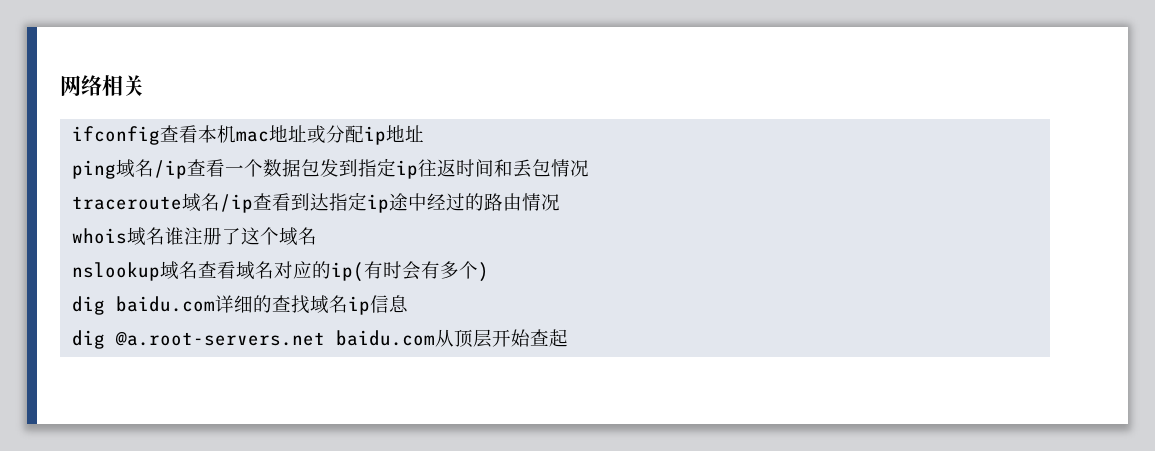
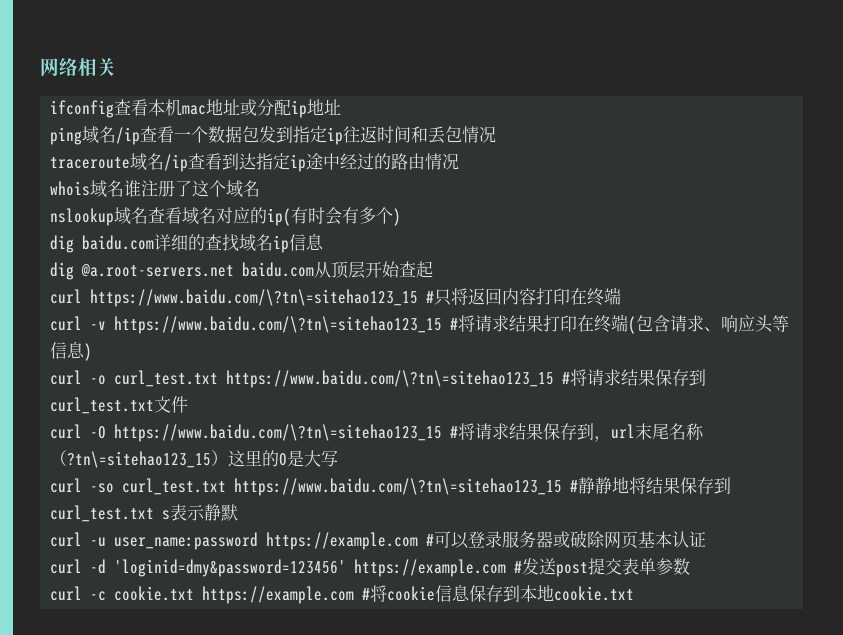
+ curl https://www.baidu.com/\?tn\=sitehao123_15 #只将返回内容打印在终端
+ curl -v https://www.baidu.com/\?tn\=sitehao123_15 #将请求结果打印在终端(包含请求、响应头等信息)
+ curl -o curl_test.txt https://www.baidu.com/\?tn\=sitehao123_15 #将请求结果保存到curl_test.txt文件
+ curl -O https://www.baidu.com/\?tn\=sitehao123_15 #将请求结果保存到，url末尾名称（?tn\=sitehao123_15）这里的O是大写
+ curl -so curl_test.txt https://www.baidu.com/\?tn\=sitehao123_15 #静静地将结果保存到curl_test.txt s表示静默
+ curl -u user_name:password https://example.com #可以登录服务器或破除网页基本认证
+ curl -d 'loginid=dmy&password=123456' https://example.com #发送post提交表单参数
+ curl -c cookie.txt https://example.com #将cookie信息保存到本地cookie.txt

